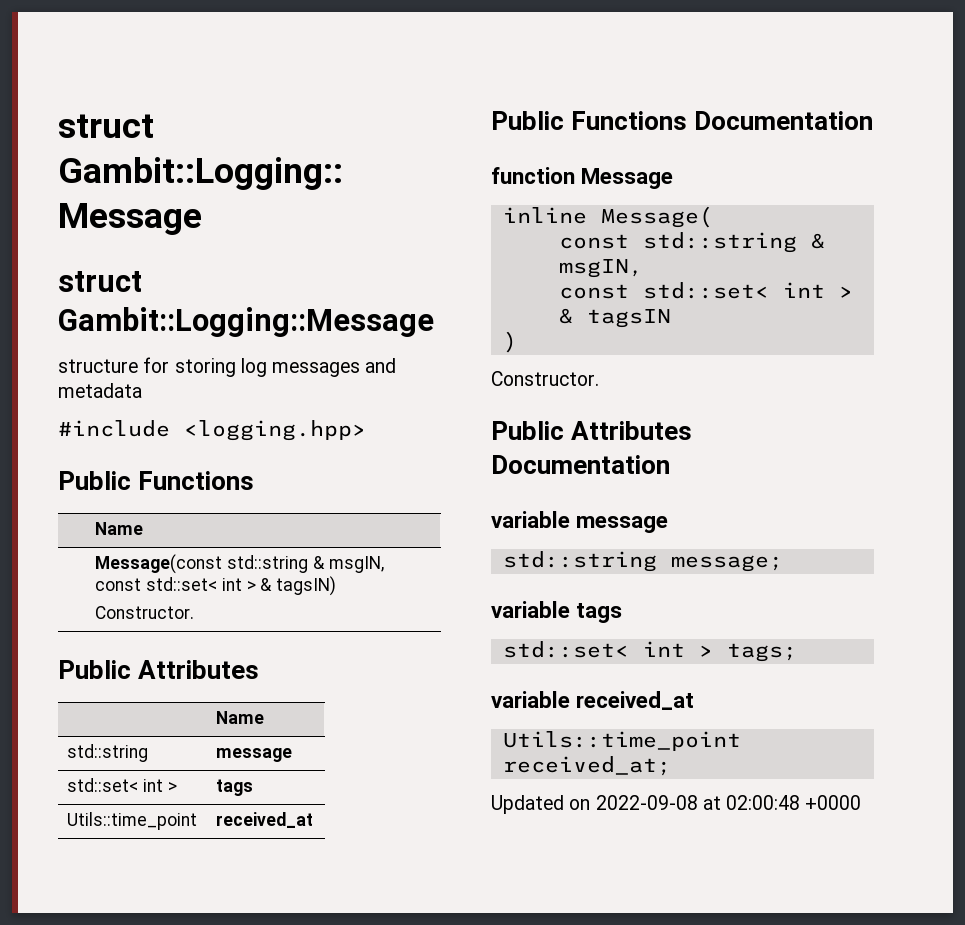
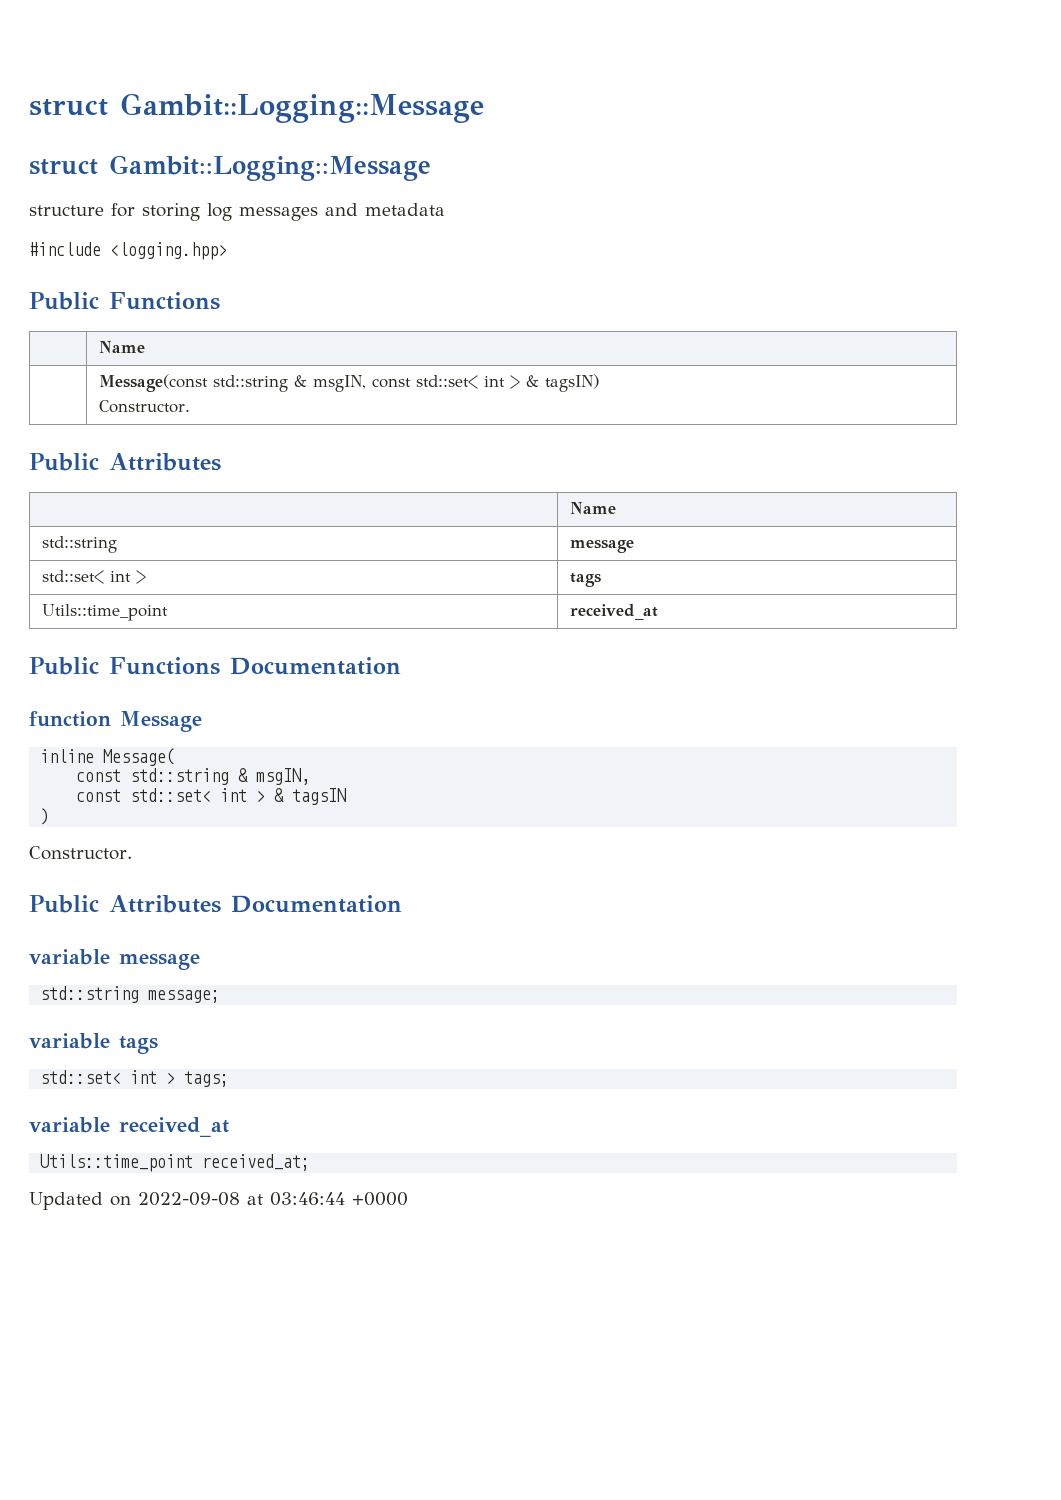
- Updated on 2022-09-08 at 02:00:48 +0000
+ Updated on 2022-09-08 at 03:46:44 +0000

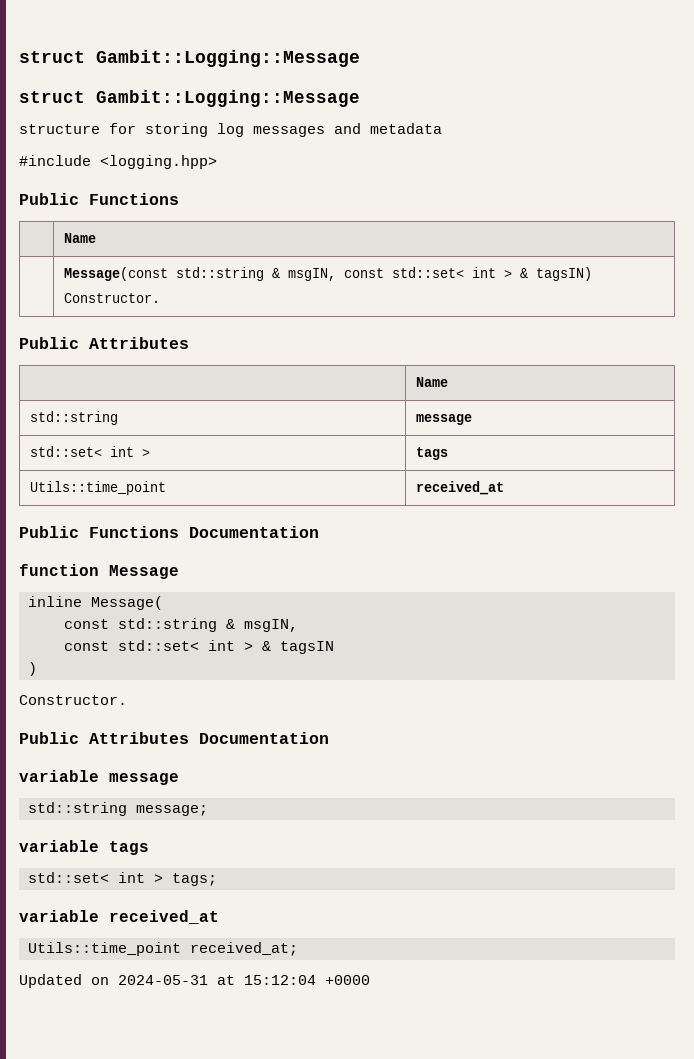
- Updated on 2022-09-08 at 03:46:44 +0000
+ Updated on 2024-05-31 at 15:12:04 +0000

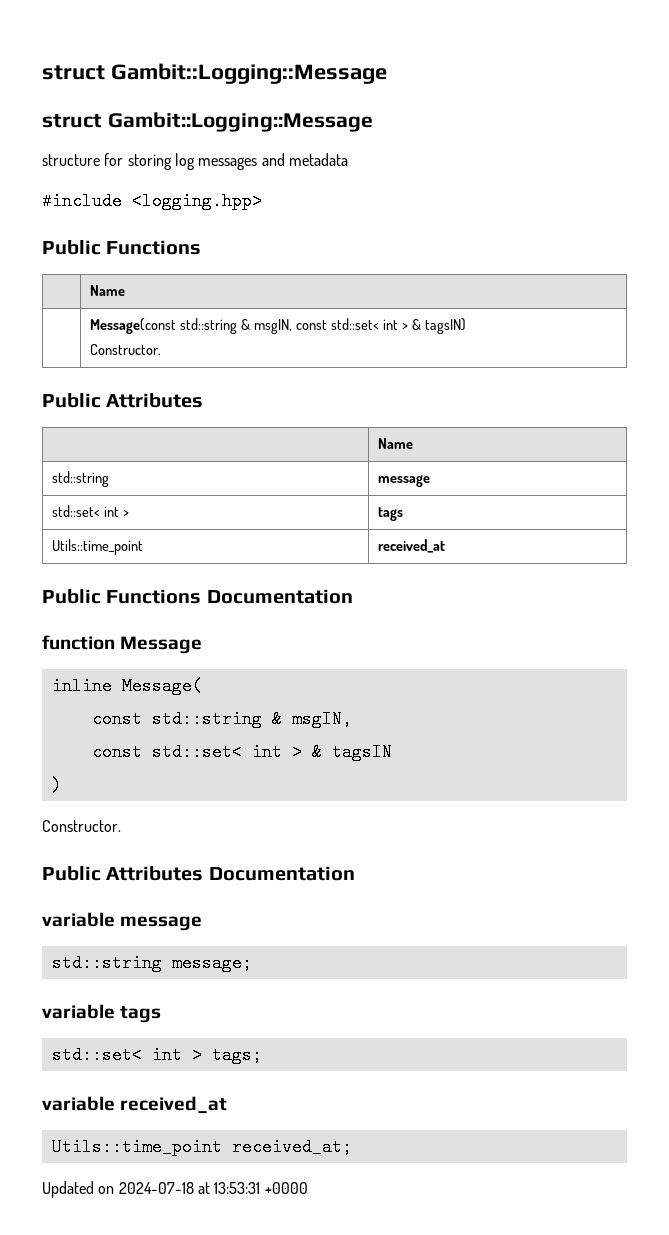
- Updated on 2024-05-31 at 15:12:04 +0000
+ Updated on 2024-07-18 at 13:53:31 +0000

